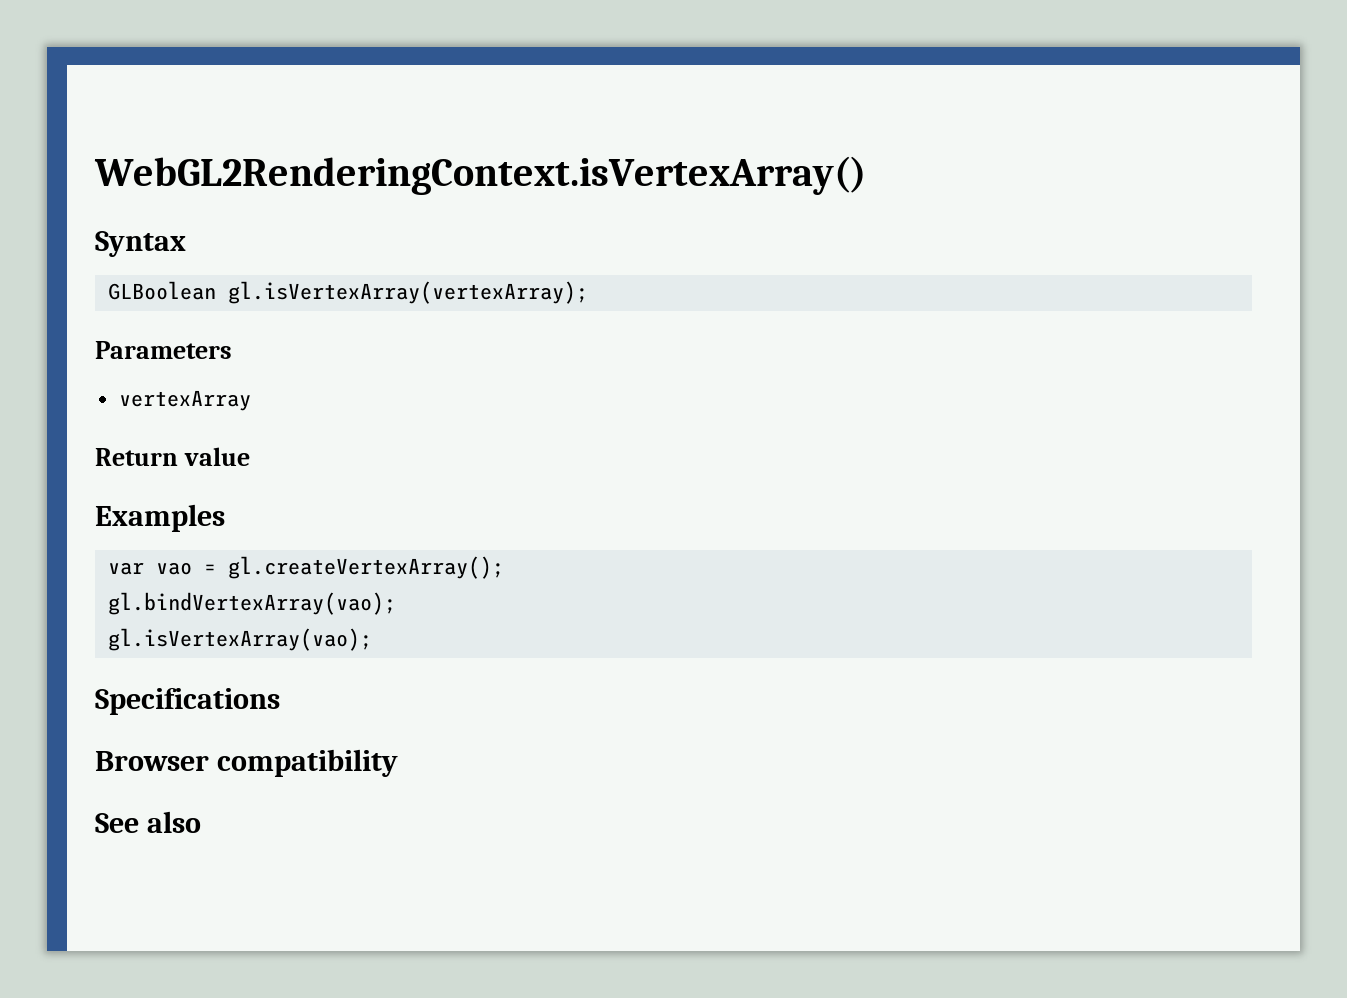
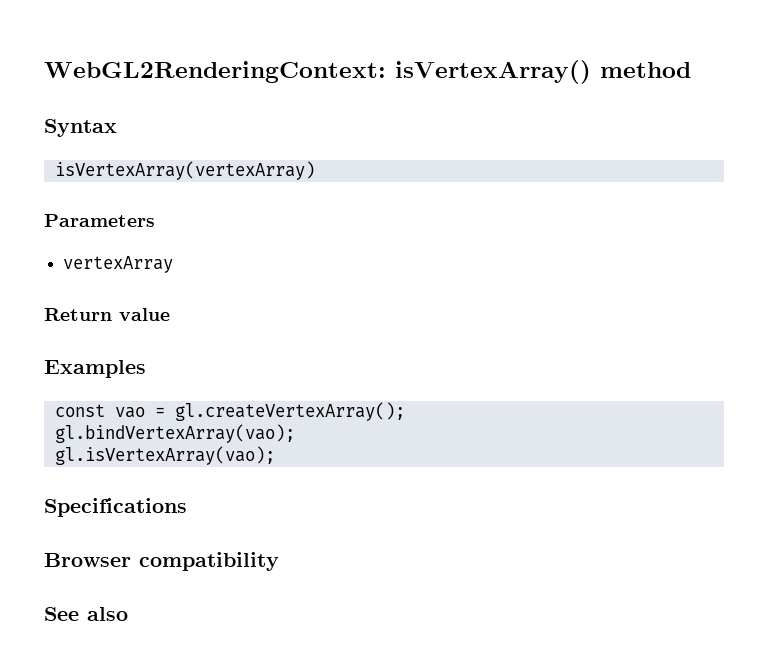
- WebGL2RenderingContext.isVertexArray()
+ WebGL2RenderingContext: isVertexArray() method
- GLBoolean gl.isVertexArray(vertexArray);
+ isVertexArray(vertexArray)
- var vao = gl.createVertexArray();
+ const vao = gl.createVertexArray();

